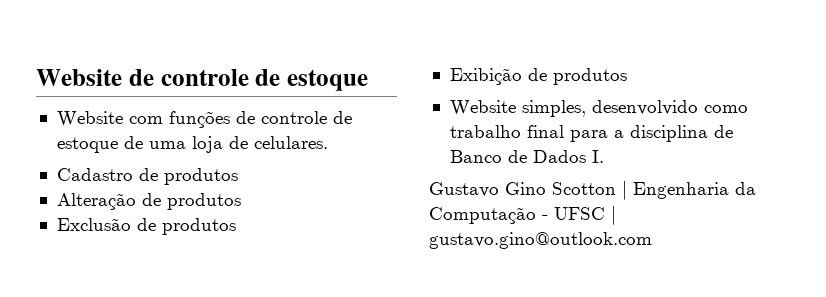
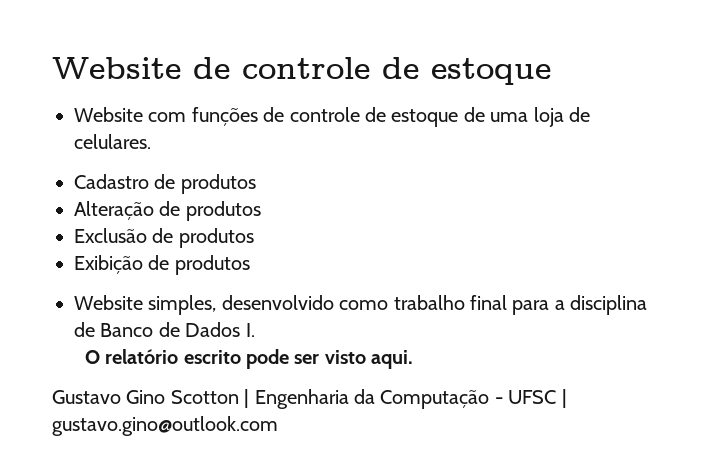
+ O relatório escrito pode ser visto aqui.

